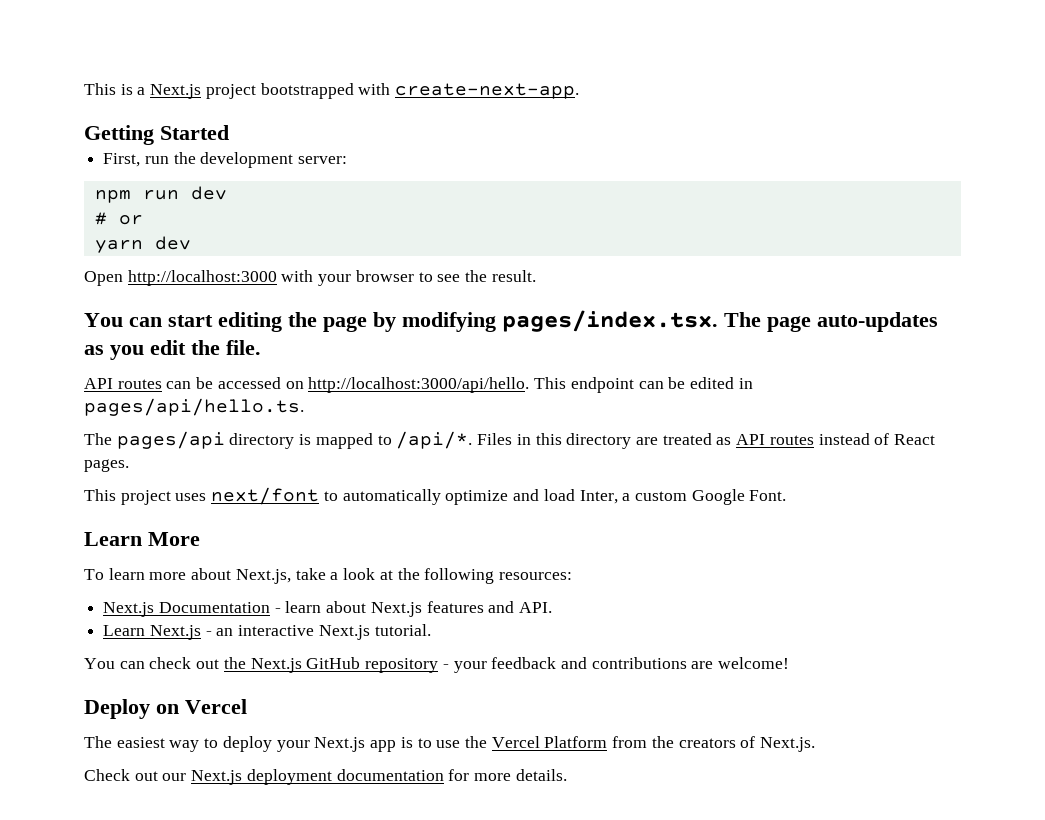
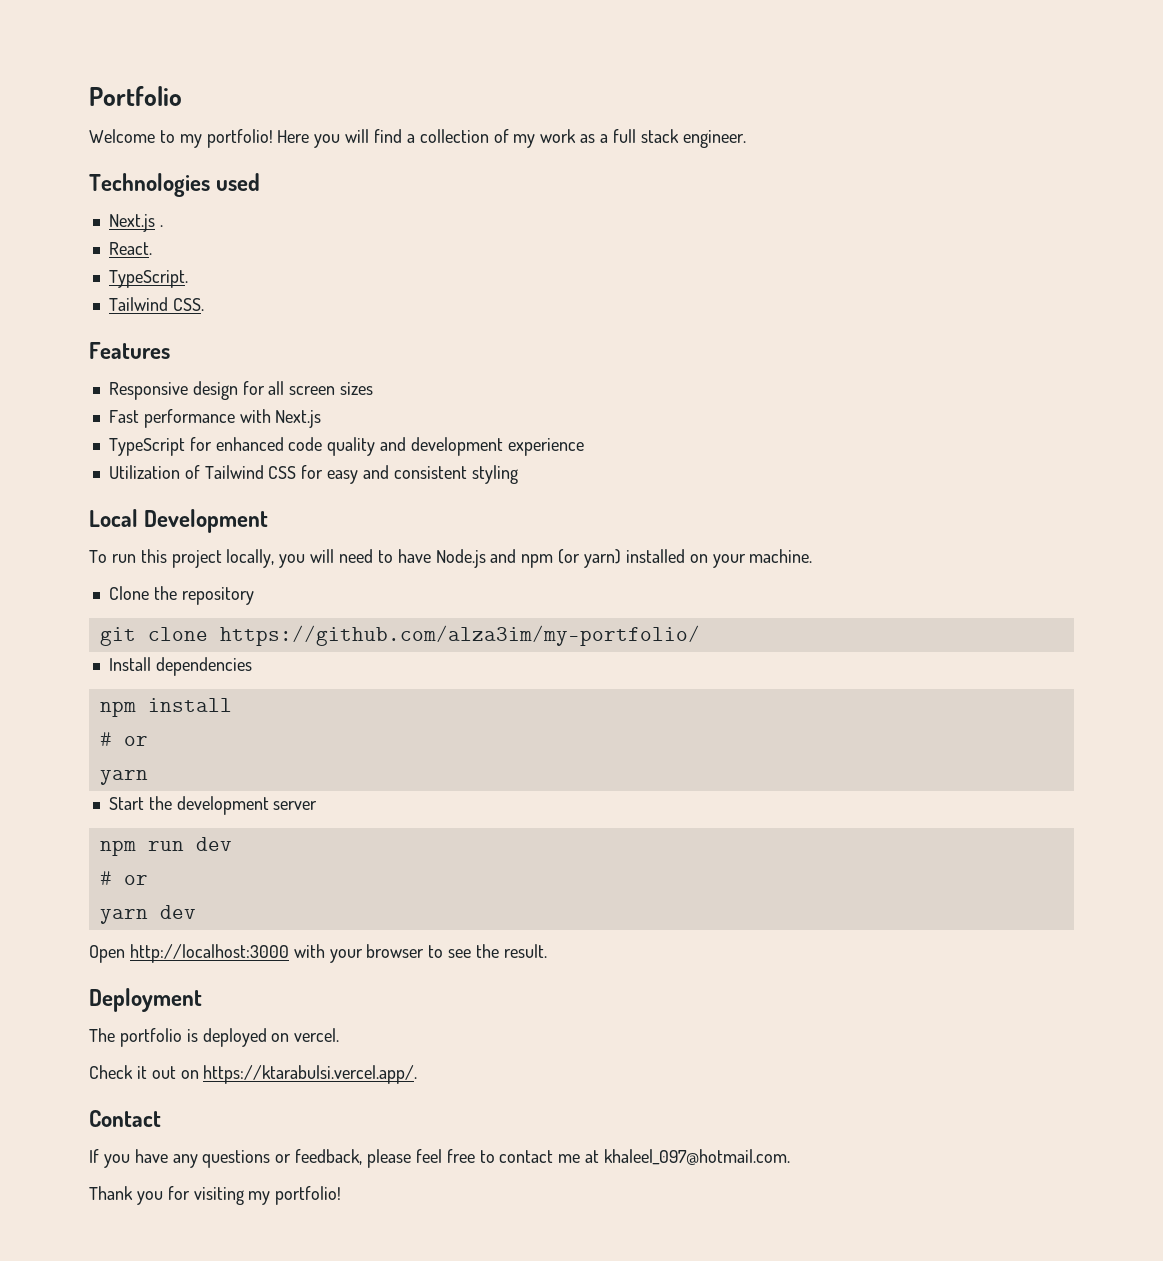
- This is a Next.js project bootstrapped with create-next-app.
- Getting Started
- First, run the development server:
+ Portfolio
+ Welcome to my portfolio! Here you will find a collection of my work as a full stack engineer.
+ Technologies used
+ Next.js .
+ React.
+ TypeScript.
+ Tailwind CSS.
+ Features
+ Responsive design for all screen sizes
+ Fast performance with Next.js
+ TypeScript for enhanced code quality and development experience
+ Utilization of Tailwind CSS for easy and consistent styling
+ Local Development
+ To run this project locally, you will need to have Node.js and npm (or yarn) installed on your machine.
+ Clone the repository
+ git clone https://github.com/alza3im/my-portfolio/
+ Install dependencies
+ npm install
+ # or
+ yarn
+ Start the development server
- You can start editing the page by modifying pages/index.tsx. The page auto-updates as you edit the file.
- API routes can be accessed on http://localhost:3000/api/hello. This endpoint can be edited in pages/api/hello.ts.
- The pages/api directory is mapped to /api/*. Files in this directory are treated as API routes instead of React pages.
- This project uses next/font to automatically optimize and load Inter, a custom Google Font.
- Learn More
- To learn more about Next.js, take a look at the following resources:
- Next.js Documentation - learn about Next.js features and API.
- Learn Next.js - an interactive Next.js tutorial.
- You can check out the Next.js GitHub repository - your feedback and contributions are welcome!
- Deploy on Vercel
- The easiest way to deploy your Next.js app is to use the Vercel Platform from the creators of Next.js.
- Check out our Next.js deployment documentation for more details.
+ Deployment
+ The portfolio is deployed on vercel.
+ Check it out on https://ktarabulsi.vercel.app/.
+ Contact
+ If you have any questions or feedback, please feel free to contact me at khaleel_097@hotmail.com.
+ Thank you for visiting my portfolio!

